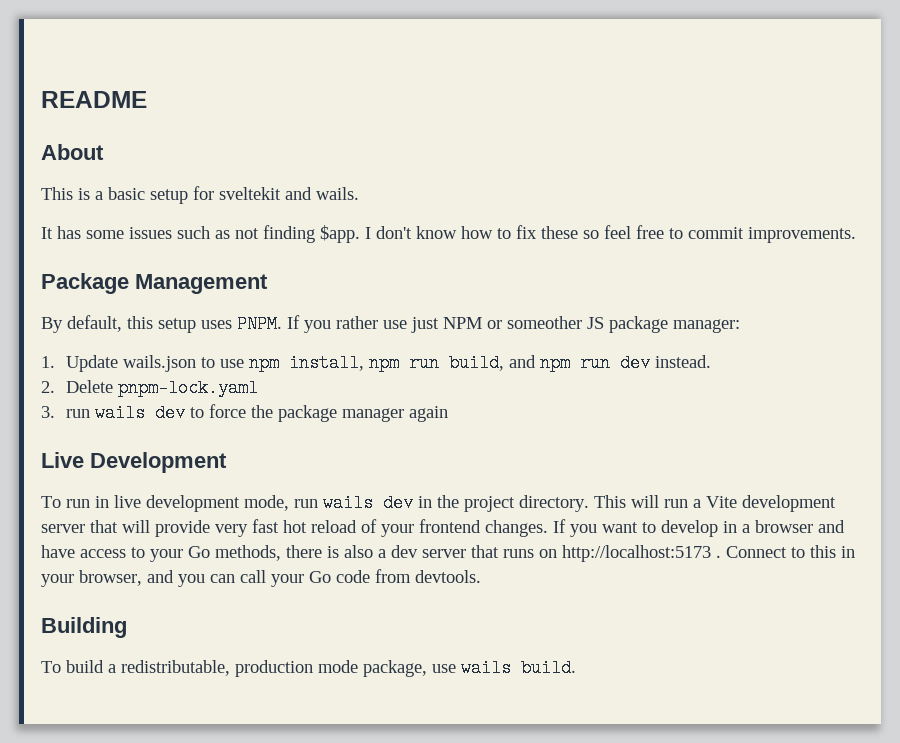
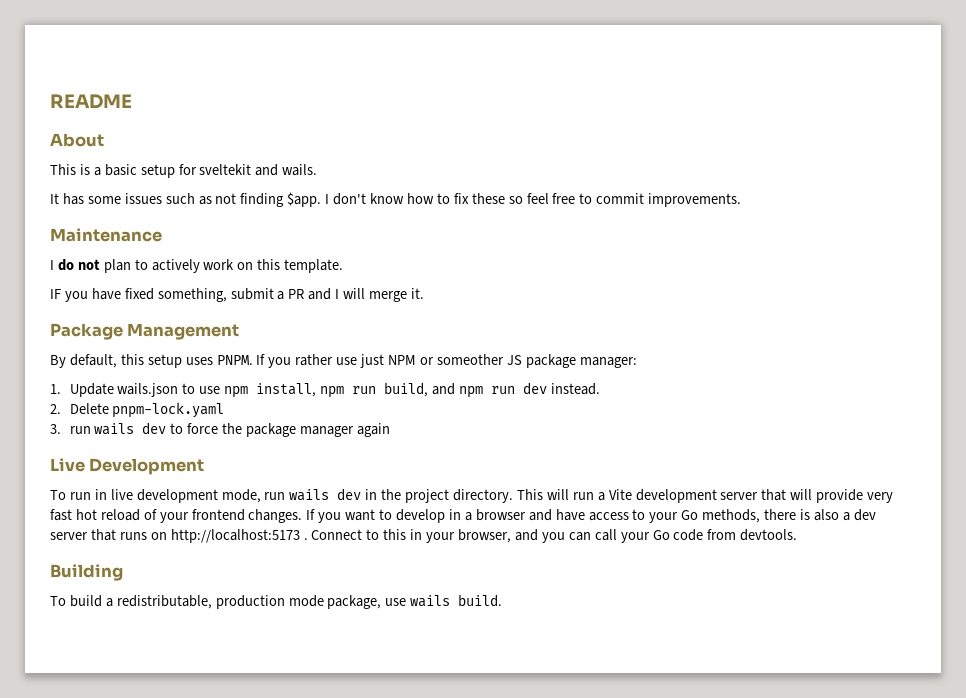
+ Maintenance
+ I do not plan to actively work on this template.
+ IF you have fixed something, submit a PR and I will merge it.

